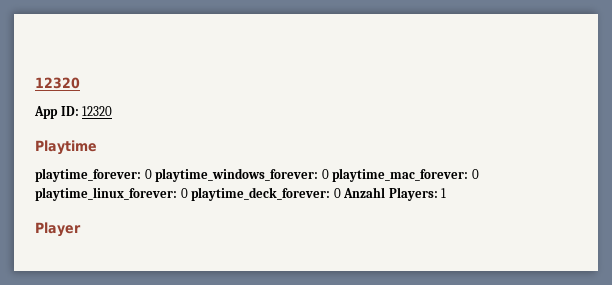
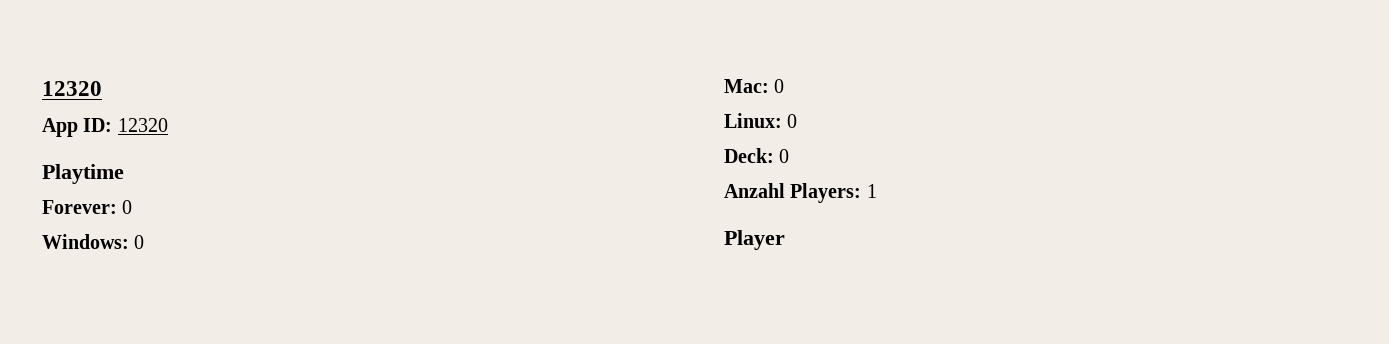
- playtime_forever: 0 playtime_windows_forever: 0 playtime_mac_forever: 0 playtime_linux_forever: 0 playtime_deck_forever: 0 Anzahl Players: 1
+ Forever: 0
+ Windows: 0
+ Mac: 0
+ Linux: 0
+ Deck: 0
+ Anzahl Players: 1

